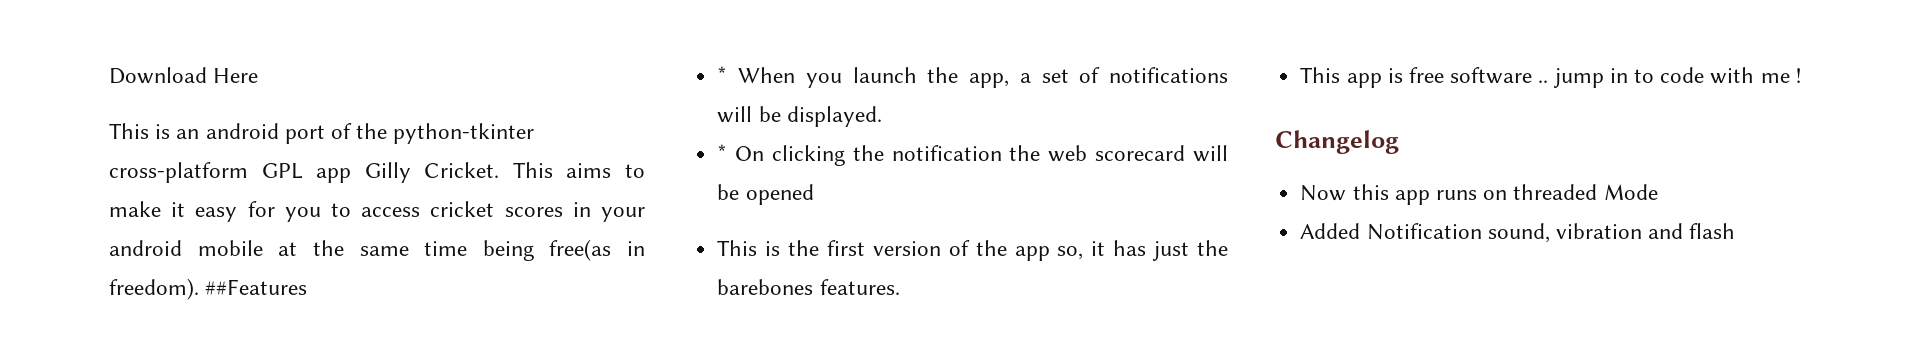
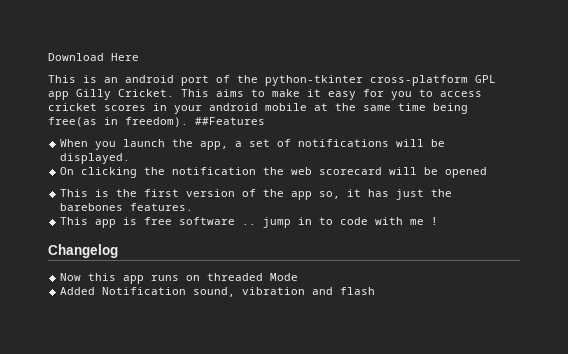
- * When you launch the app, a set of notifications will be displayed.
+ When you launch the app, a set of notifications will be displayed.
- * On clicking the notification the web scorecard will be opened
+ On clicking the notification the web scorecard will be opened

